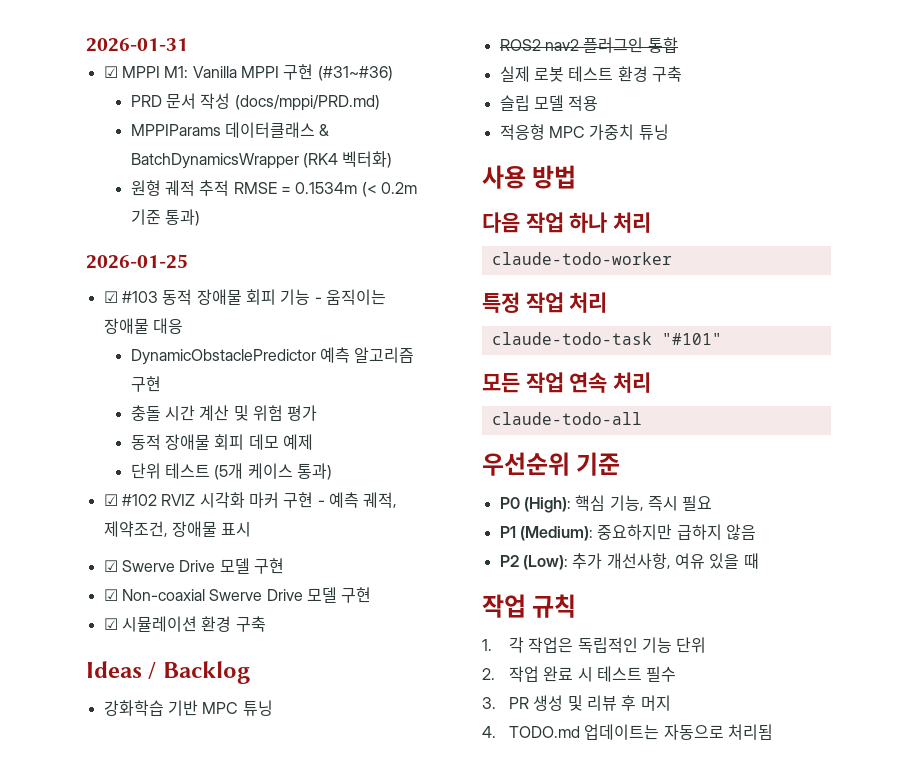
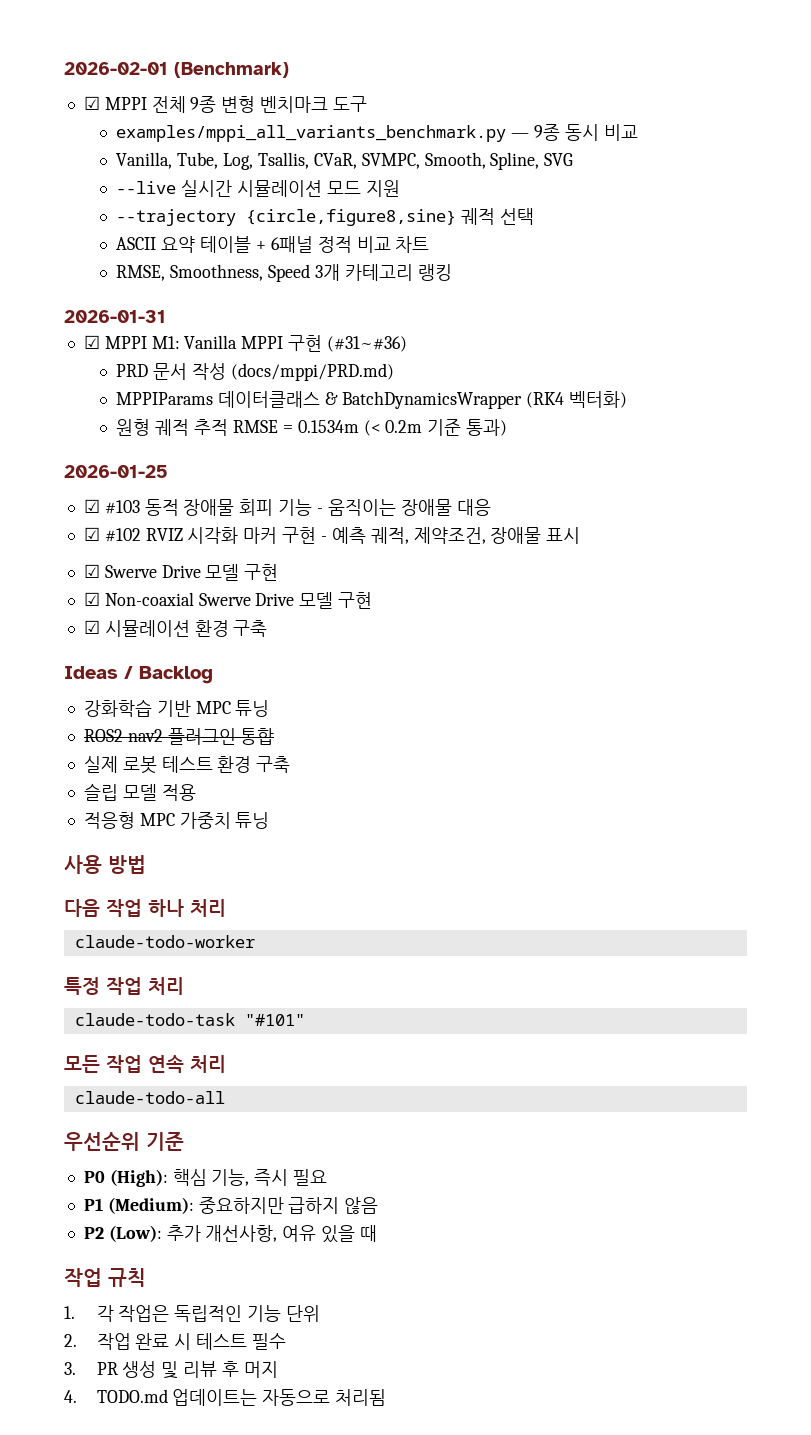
+ 2026-02-01 (Benchmark)
+ ☑ MPPI 전체 9종 변형 벤치마크 도구
+ examples/mppi_all_variants_benchmark.py — 9종 동시 비교
+ Vanilla, Tube, Log, Tsallis, CVaR, SVMPC, Smooth, Spline, SVG
+ --live 실시간 시뮬레이션 모드 지원
+ --trajectory {circle,figure8,sine} 궤적 선택
+ ASCII 요약 테이블 + 6패널 정적 비교 차트
+ RMSE, Smoothness, Speed 3개 카테고리 랭킹
- DynamicObstaclePredictor 예측 알고리즘 구현
- 충돌 시간 계산 및 위험 평가
- 동적 장애물 회피 데모 예제
- 단위 테스트 (5개 케이스 통과)

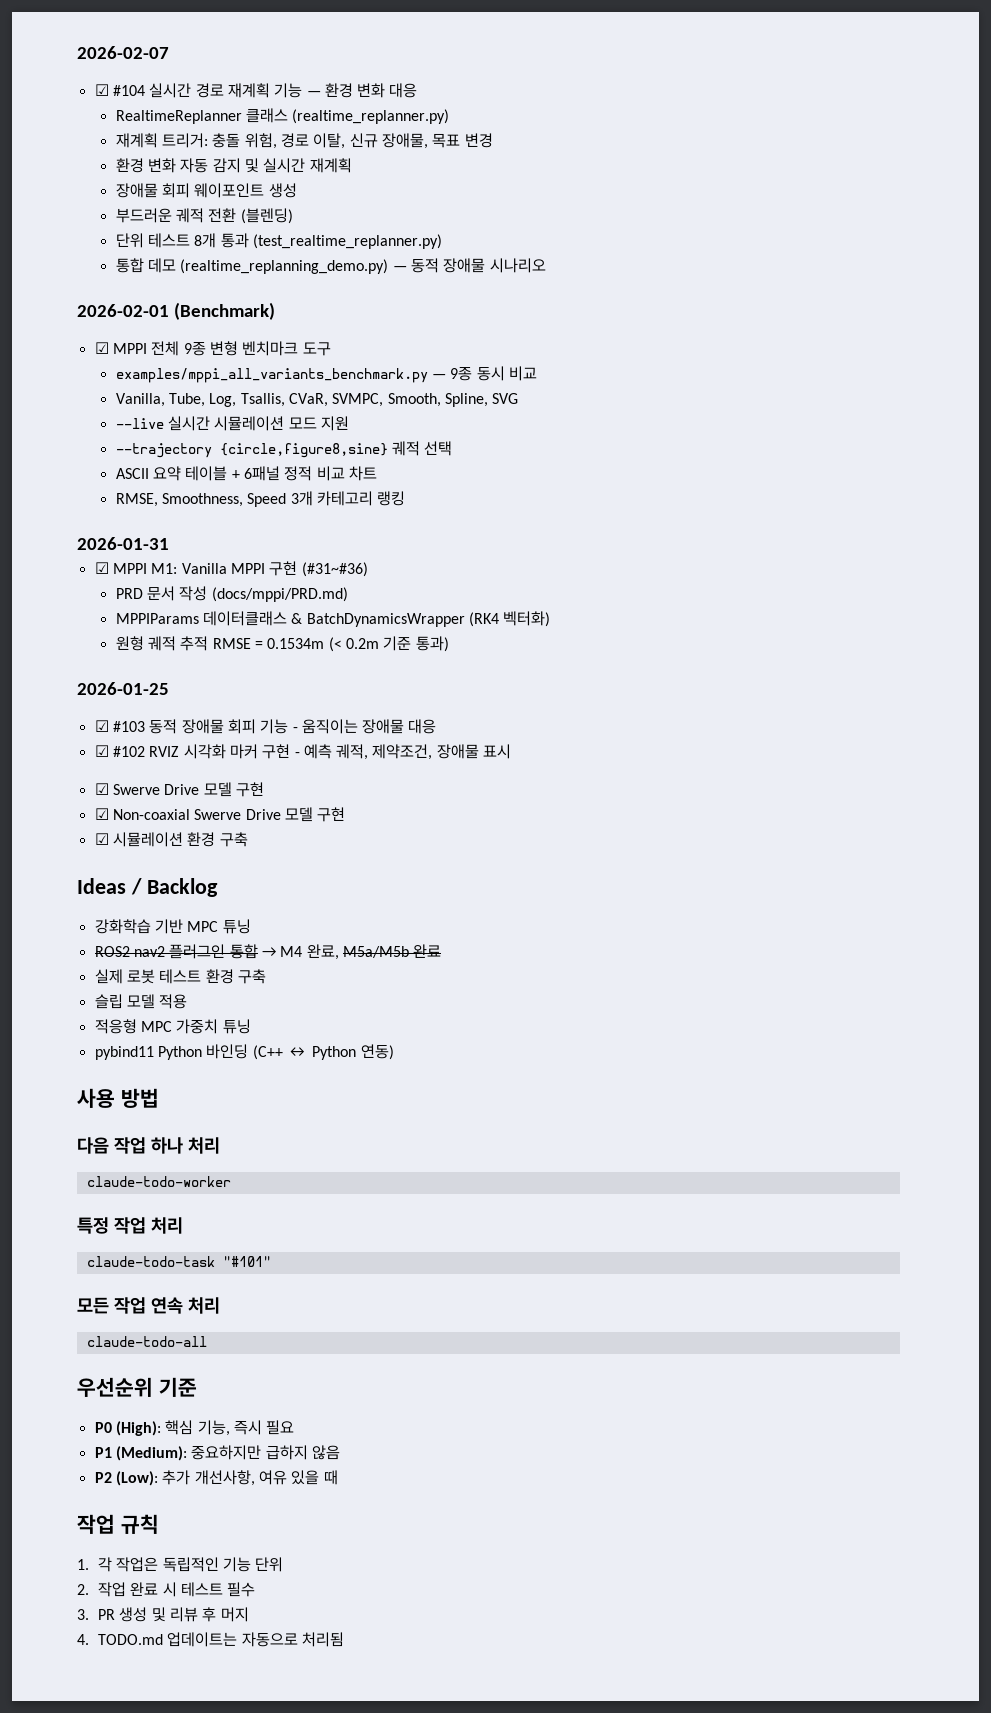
+ 2026-02-07
+ ☑ #104 실시간 경로 재계획 기능 — 환경 변화 대응
+ RealtimeReplanner 클래스 (realtime_replanner.py)
+ 재계획 트리거: 충돌 위험, 경로 이탈, 신규 장애물, 목표 변경
+ 환경 변화 자동 감지 및 실시간 재계획
+ 장애물 회피 웨이포인트 생성
+ 부드러운 궤적 전환 (블렌딩)
+ 단위 테스트 8개 통과 (test_realtime_replanner.py)
+ 통합 데모 (realtime_replanning_demo.py) — 동적 장애물 시나리오
- ROS2 nav2 플러그인 통합
+ ROS2 nav2 플러그인 통합 → M4 완료, M5a/M5b 완료
+ pybind11 Python 바인딩 (C++ ↔ Python 연동)

